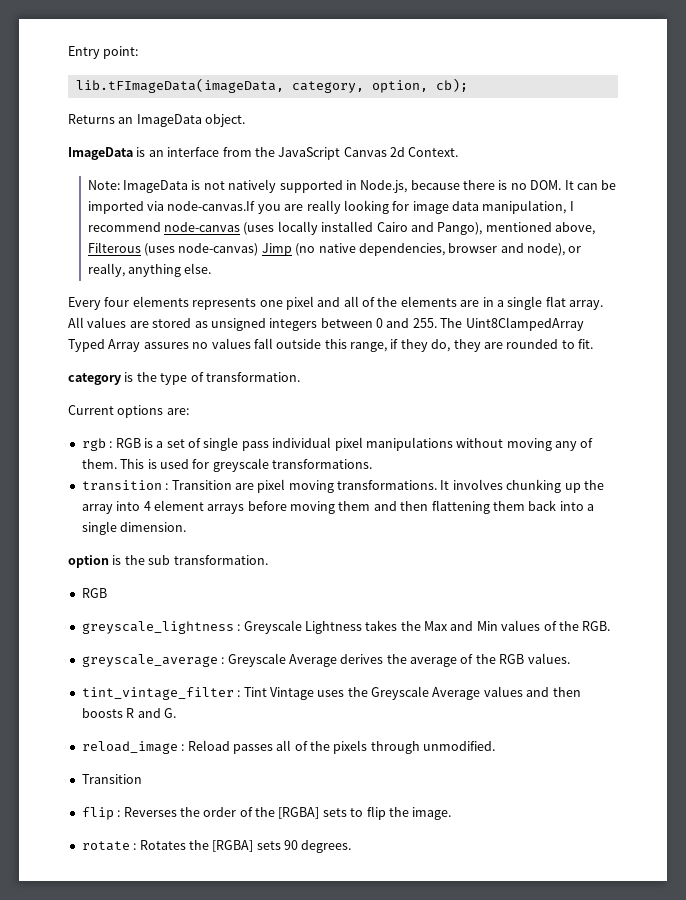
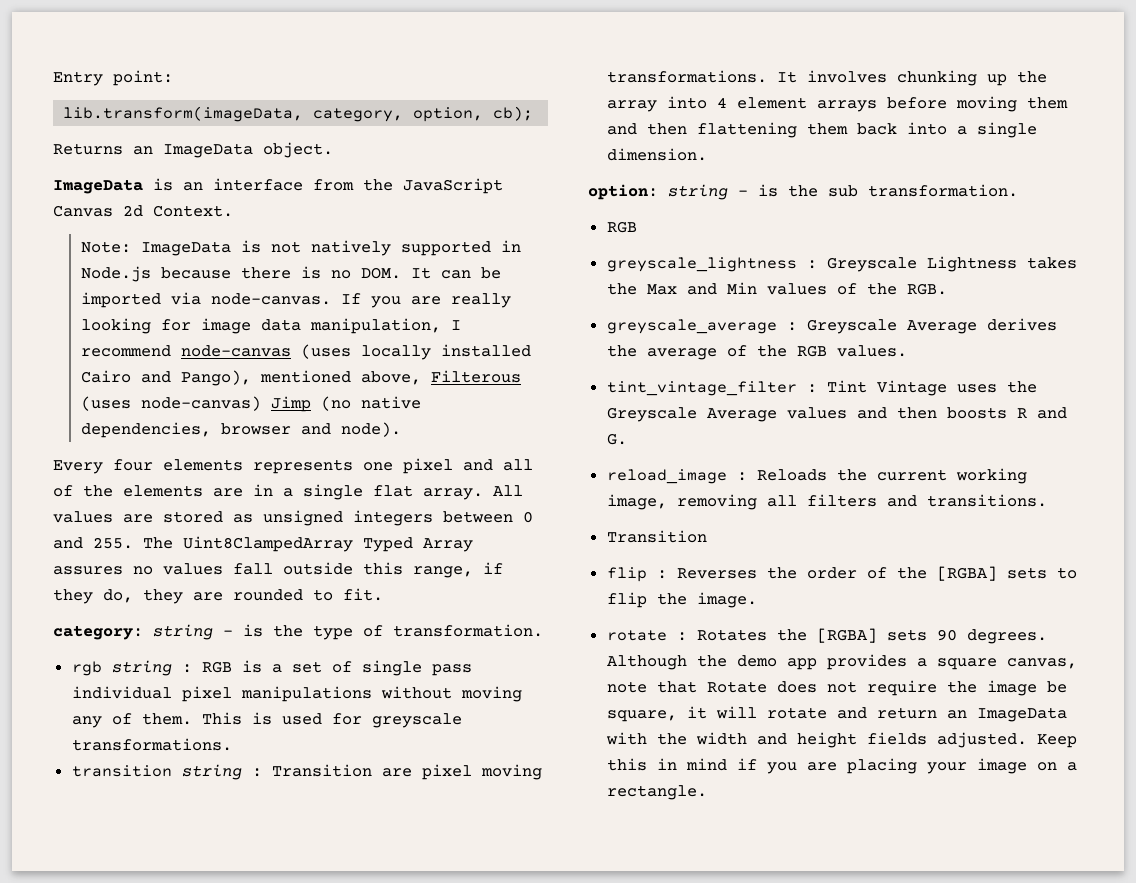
- lib.tFImageData(imageData, category, option, cb);
+ lib.transform(imageData, category, option, cb);
- Note: ImageData is not natively supported in Node.js, because there is no DOM. It can be imported via node-canvas.If you are really looking for image data manipulation, I recommend node-canvas (uses locally installed Cairo and Pango), mentioned above, Filterous (uses node-canvas) Jimp (no native dependencies, browser and node), or really, anything else.
+ Note: ImageData is not natively supported in Node.js because there is no DOM. It can be imported via node-canvas. If you are really looking for image data manipulation, I recommend node-canvas (uses locally installed Cairo and Pango), mentioned above, Filterous (uses node-canvas) Jimp (no native dependencies, browser and node).
- category is the type of transformation.
+ category: string - is the type of transformation.
- Current options are:
- rgb : RGB is a set of single pass individual pixel manipulations without moving any of them.
+ rgb string : RGB is a set of single pass individual pixel manipulations without moving any of them.
- transition : Transition are pixel moving transformations.
+ transition string : Transition are pixel moving transformations.
- option is the sub transformation.
+ option: string - is the sub transformation.
- reload_image : Reload passes all of the pixels through unmodified.
+ reload_image : Reloads the current working image, removing all filters and transitions.
+ Although the demo app provides a square canvas, note that Rotate does not require the image be square, it will rotate and return an ImageData with the width and height fields adjusted. Keep this in mind if you are placing your image on a rectangle.

